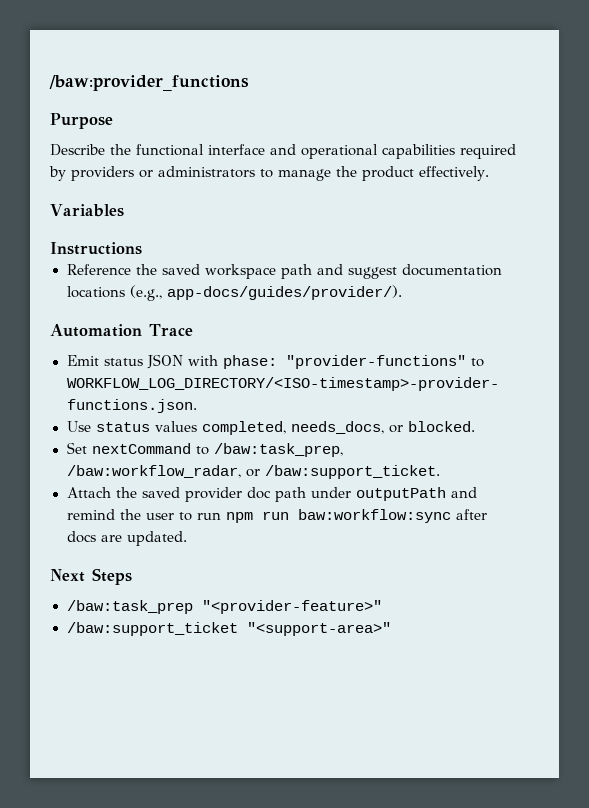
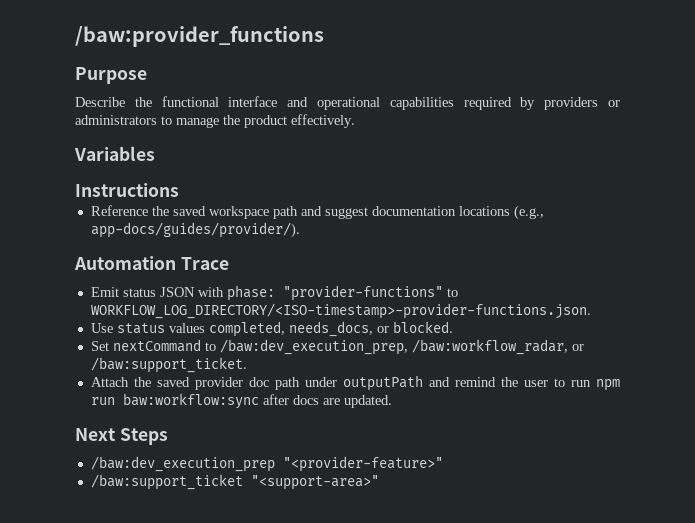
- Set nextCommand to /baw:task_prep, /baw:workflow_radar, or /baw:support_ticket.
+ Set nextCommand to /baw:dev_execution_prep, /baw:workflow_radar, or /baw:support_ticket.
- /baw:task_prep "<provider-feature>"
+ /baw:dev_execution_prep "<provider-feature>"

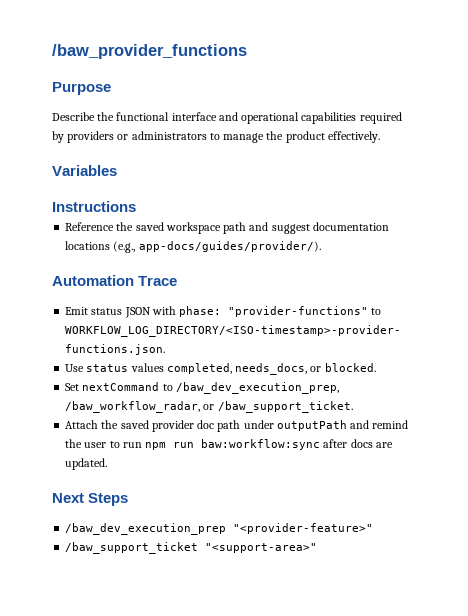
- /baw:provider_functions
+ /baw_provider_functions
- Set nextCommand to /baw:dev_execution_prep, /baw:workflow_radar, or /baw:support_ticket.
+ Set nextCommand to /baw_dev_execution_prep, /baw_workflow_radar, or /baw_support_ticket.
- /baw:dev_execution_prep "<provider-feature>"
+ /baw_dev_execution_prep "<provider-feature>"
- /baw:support_ticket "<support-area>"
+ /baw_support_ticket "<support-area>"

